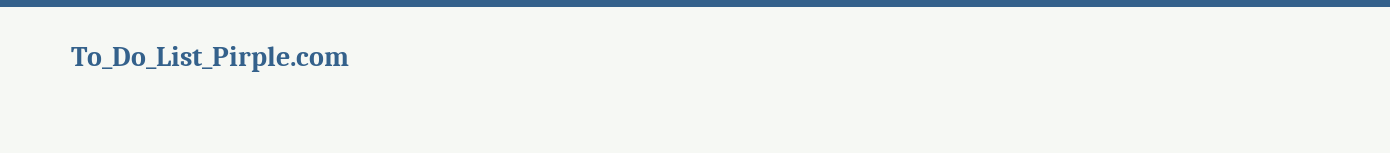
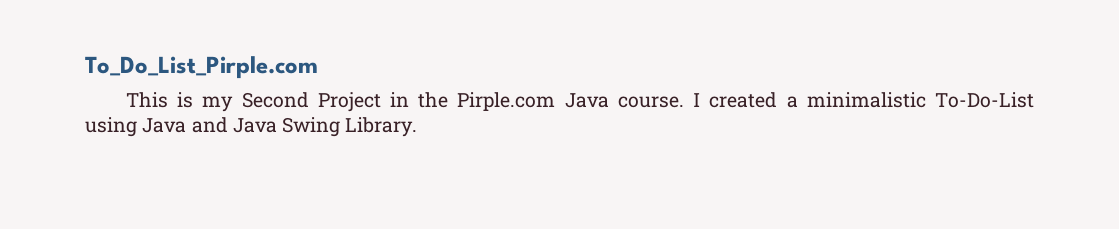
+ This is my Second Project in the Pirple.com Java course. I created a minimalistic To-Do-List using Java and Java Swing Library.

